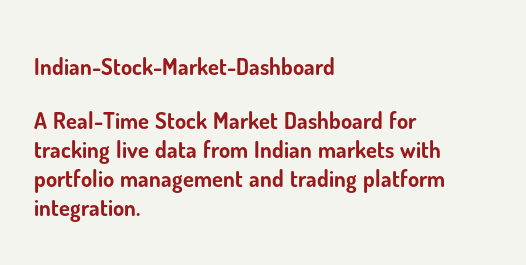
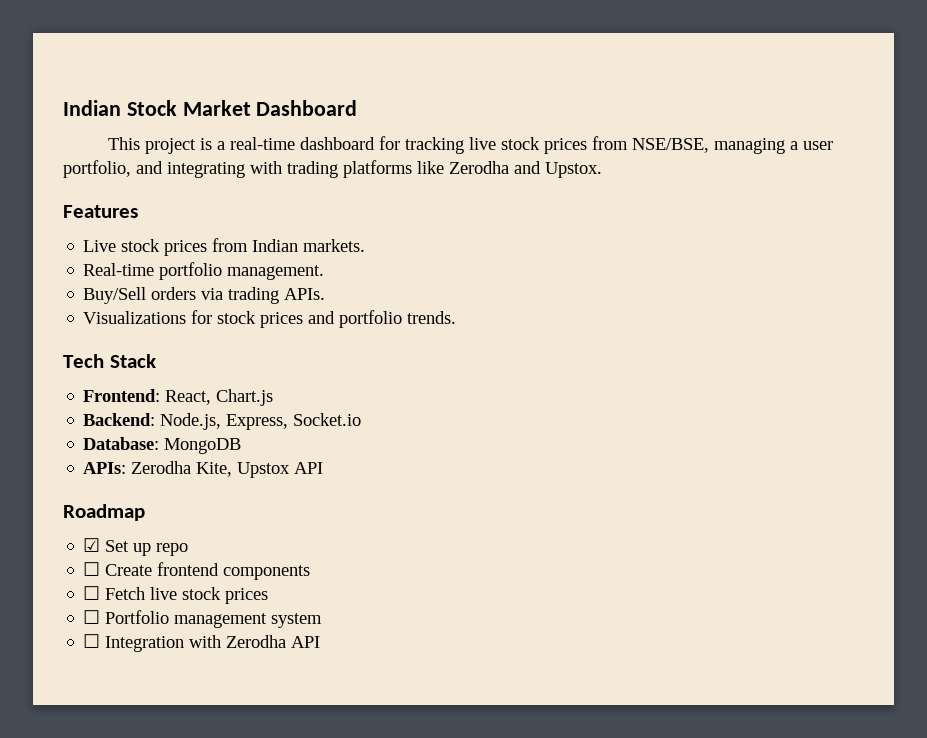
- Indian-Stock-Market-Dashboard
- A Real-Time Stock Market Dashboard for tracking live data from Indian markets with portfolio management and trading platform integration.
+ Indian Stock Market Dashboard
+ This project is a real-time dashboard for tracking live stock prices from NSE/BSE, managing a user portfolio, and integrating with trading platforms like Zerodha and Upstox.
+ Features
+ Live stock prices from Indian markets.
+ Real-time portfolio management.
+ Buy/Sell orders via trading APIs.
+ Visualizations for stock prices and portfolio trends.
+ Tech Stack
+ Frontend: React, Chart.js
+ Backend: Node.js, Express, Socket.io
+ Database: MongoDB
+ APIs: Zerodha Kite, Upstox API
+ Roadmap
+ ☑ Set up repo
+ ☐ Create frontend components
+ ☐ Fetch live stock prices
+ ☐ Portfolio management system
+ ☐ Integration with Zerodha API

